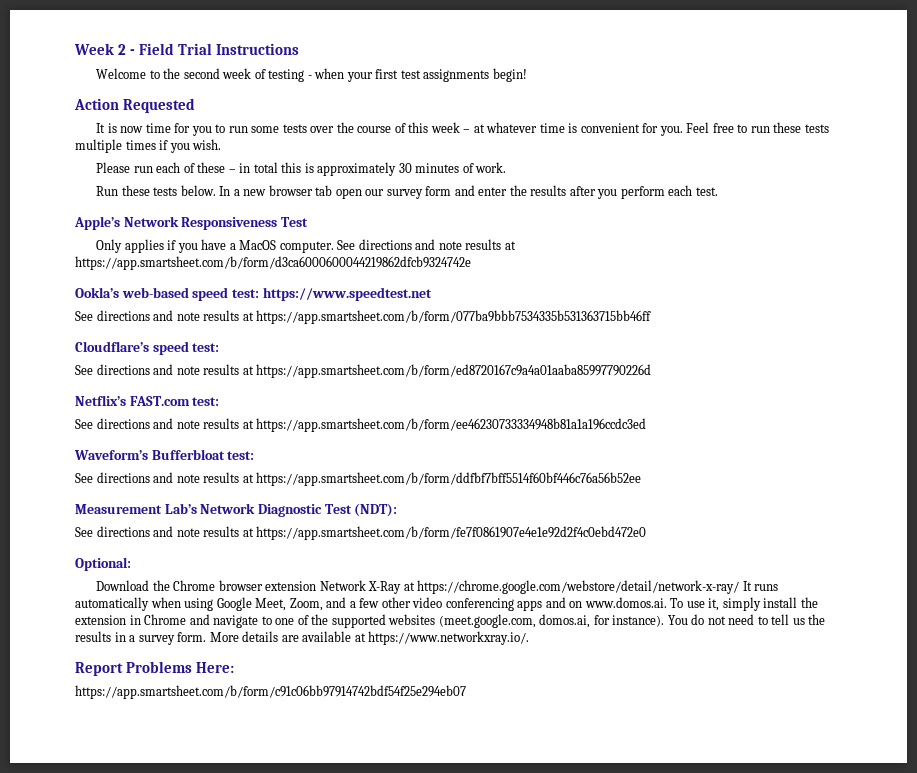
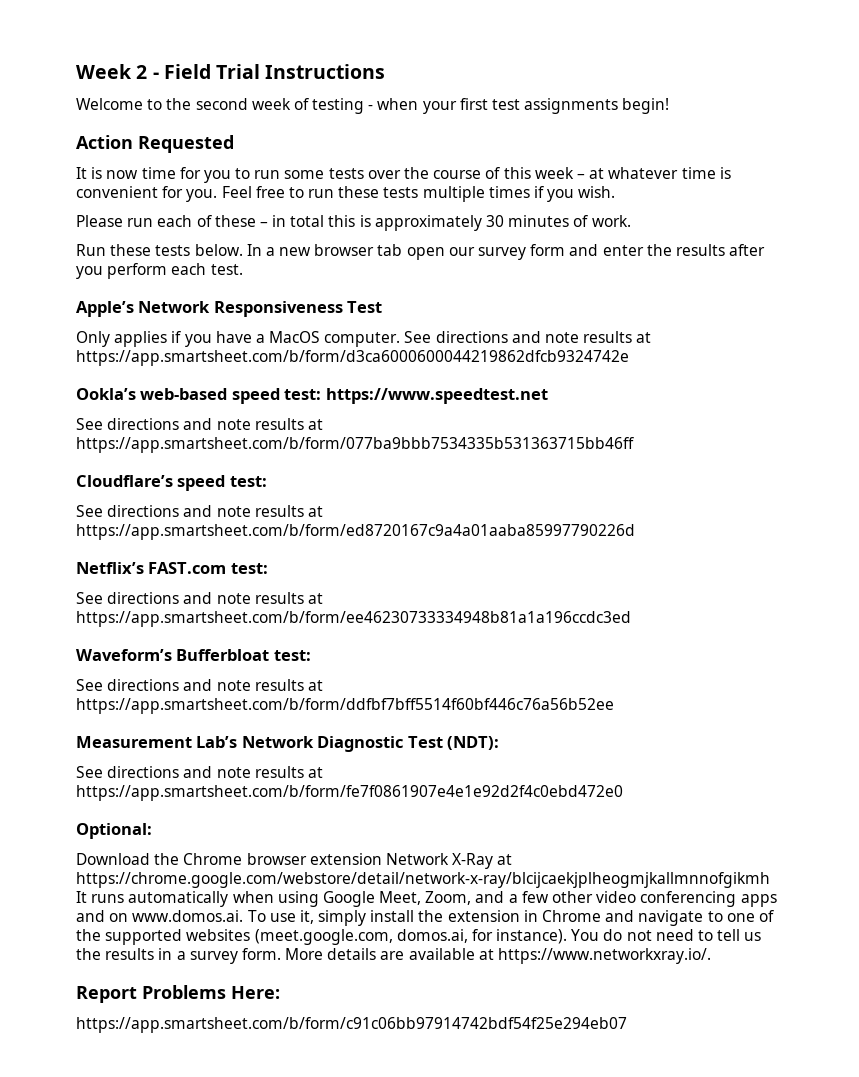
- Download the Chrome browser extension Network X-Ray at https://chrome.google.com/webstore/detail/network-x-ray/ It runs automatically when using Google Meet, Zoom, and a few other video conferencing apps and on www.domos.ai. To use it, simply install the extension in Chrome and navigate to one of the supported websites (meet.google.com, domos.ai, for instance).
+ Download the Chrome browser extension Network X-Ray at https://chrome.google.com/webstore/detail/network-x-ray/blcijcaekjplheogmjkallmnnofgikmh It runs automatically when using Google Meet, Zoom, and a few other video conferencing apps and on www.domos.ai. To use it, simply install the extension in Chrome and navigate to one of the supported websites (meet.google.com, domos.ai, for instance).

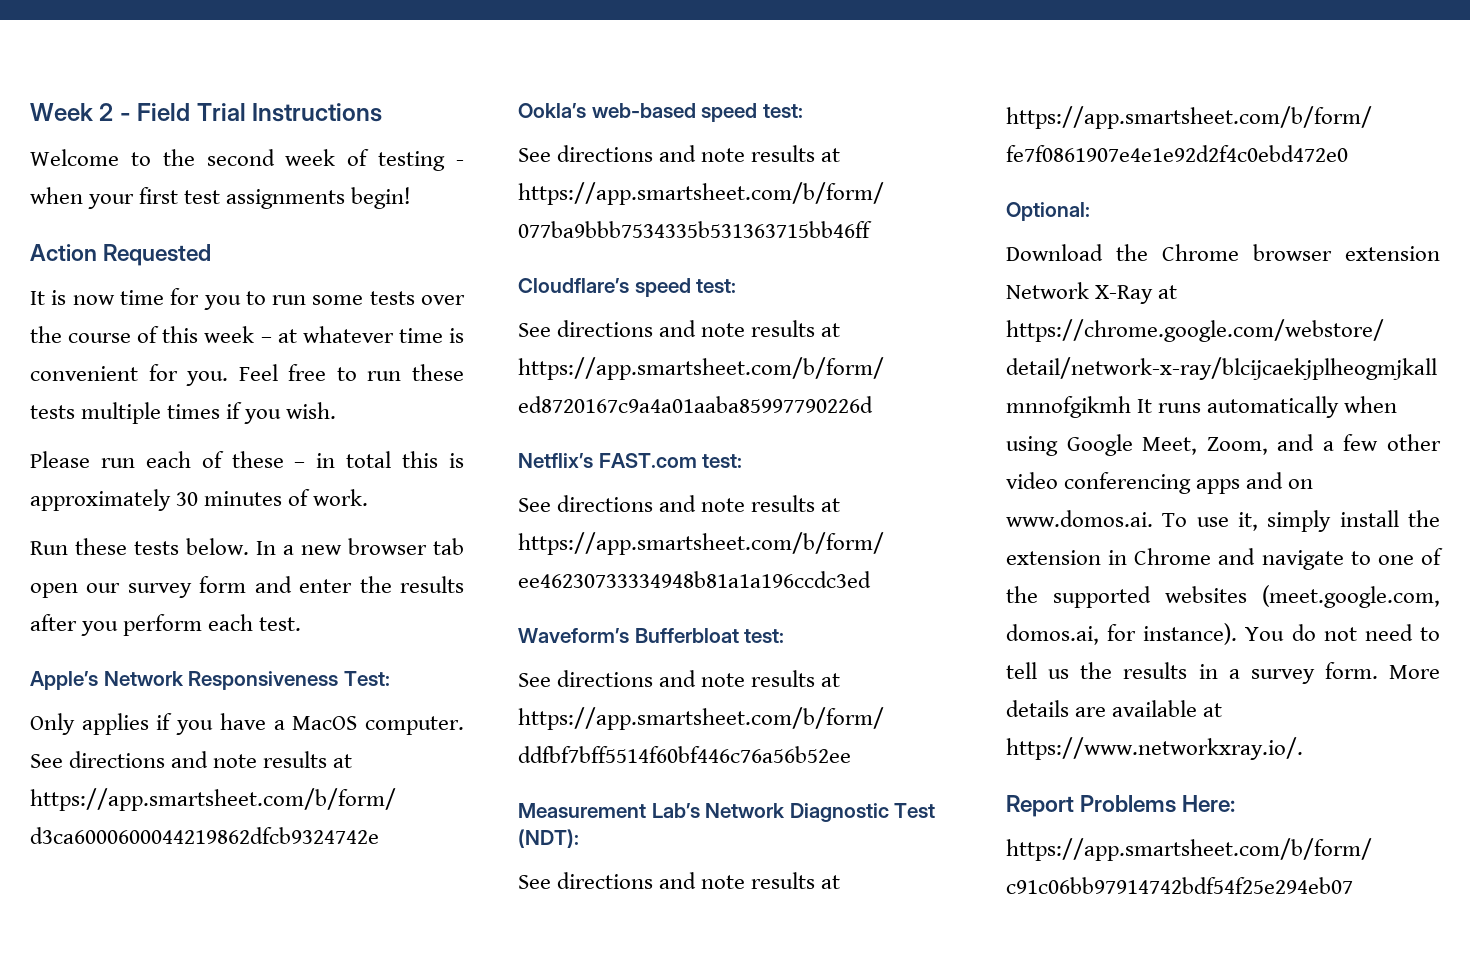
- Apple’s Network Responsiveness Test
+ Apple’s Network Responsiveness Test:
- Ookla’s web-based speed test: https://www.speedtest.net
+ Ookla’s web-based speed test:

